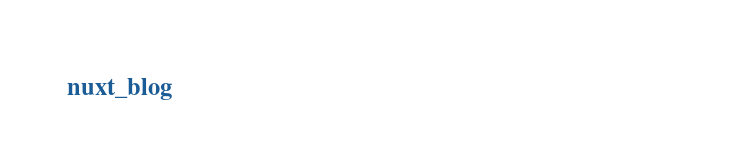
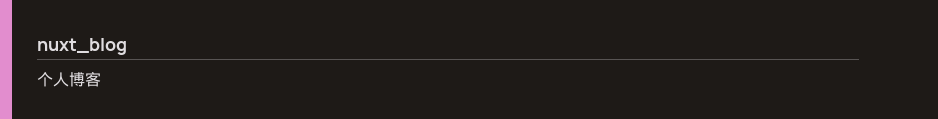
+ 个人博客

